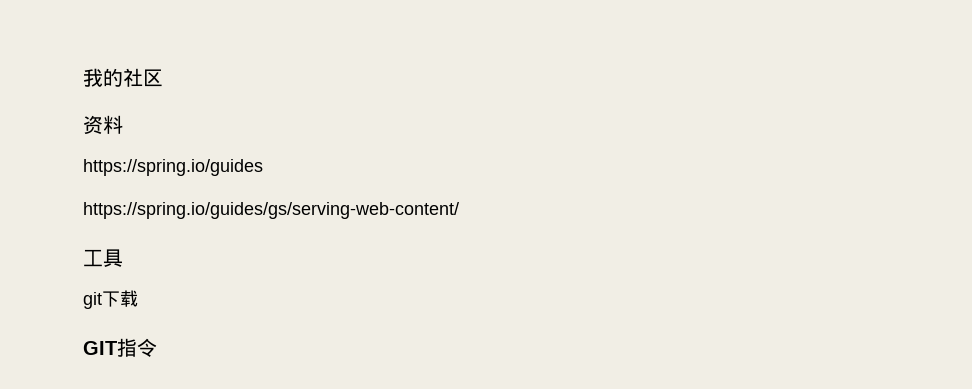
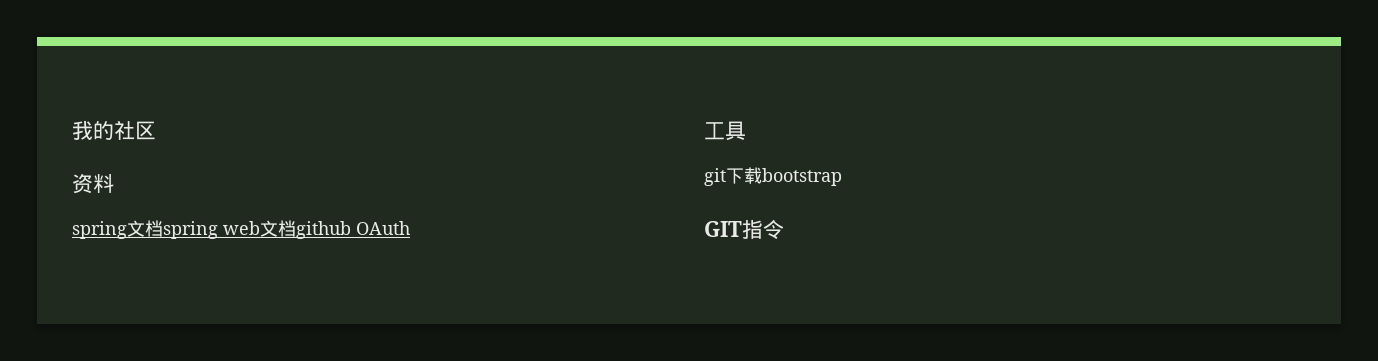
- https://spring.io/guides
- https://spring.io/guides/gs/serving-web-content/
+ spring文档spring web文档github OAuth
- git下载
+ git下载bootstrap

